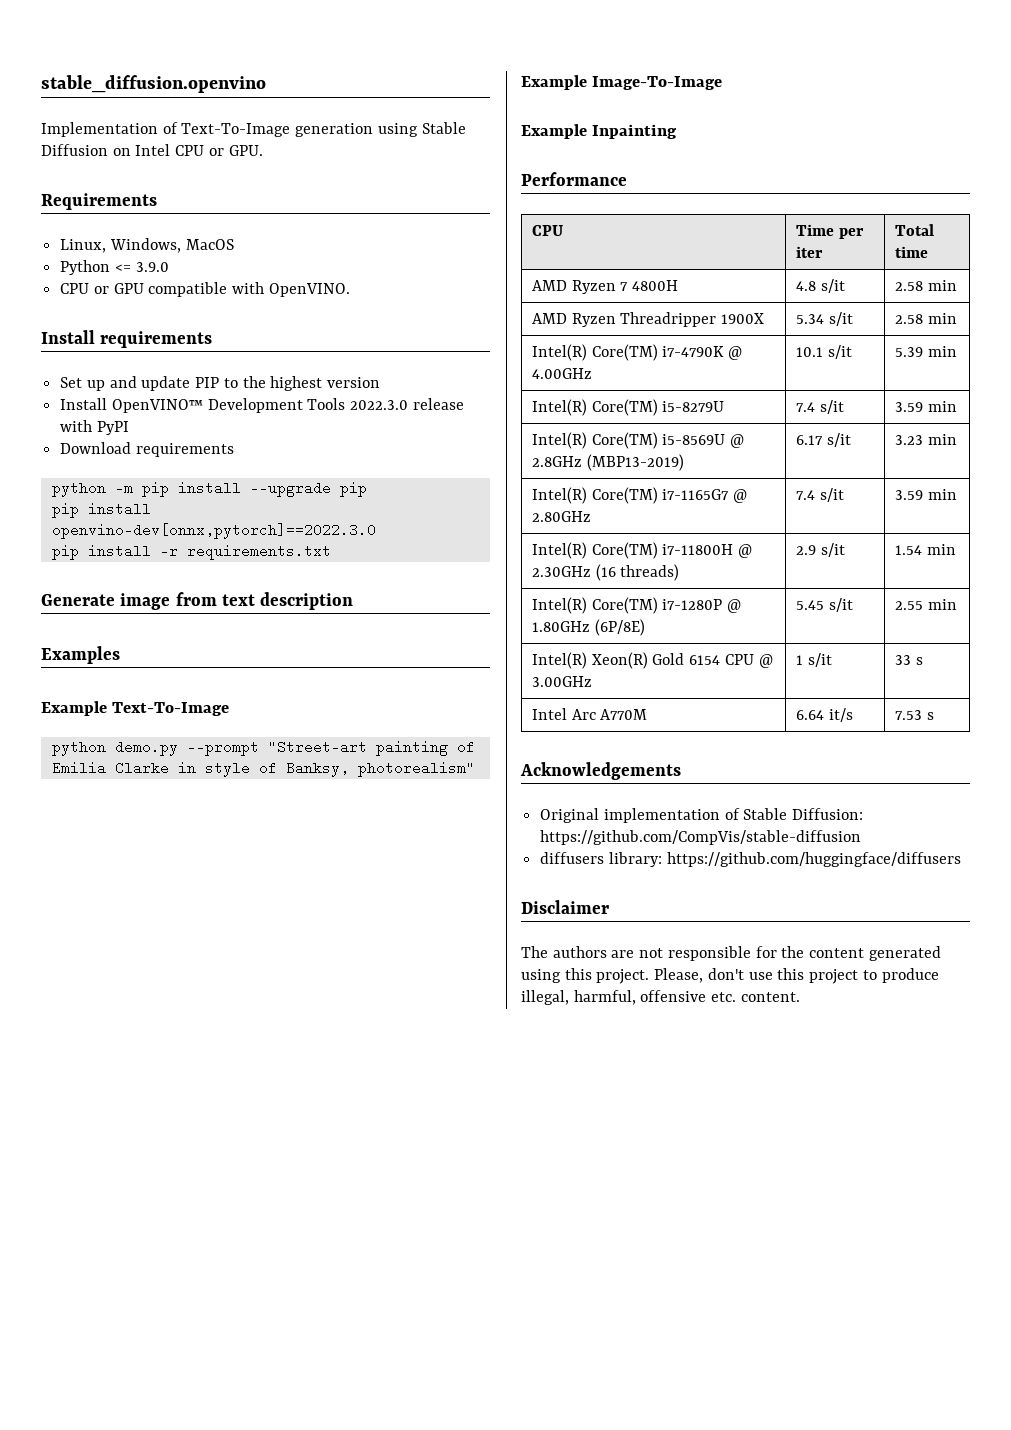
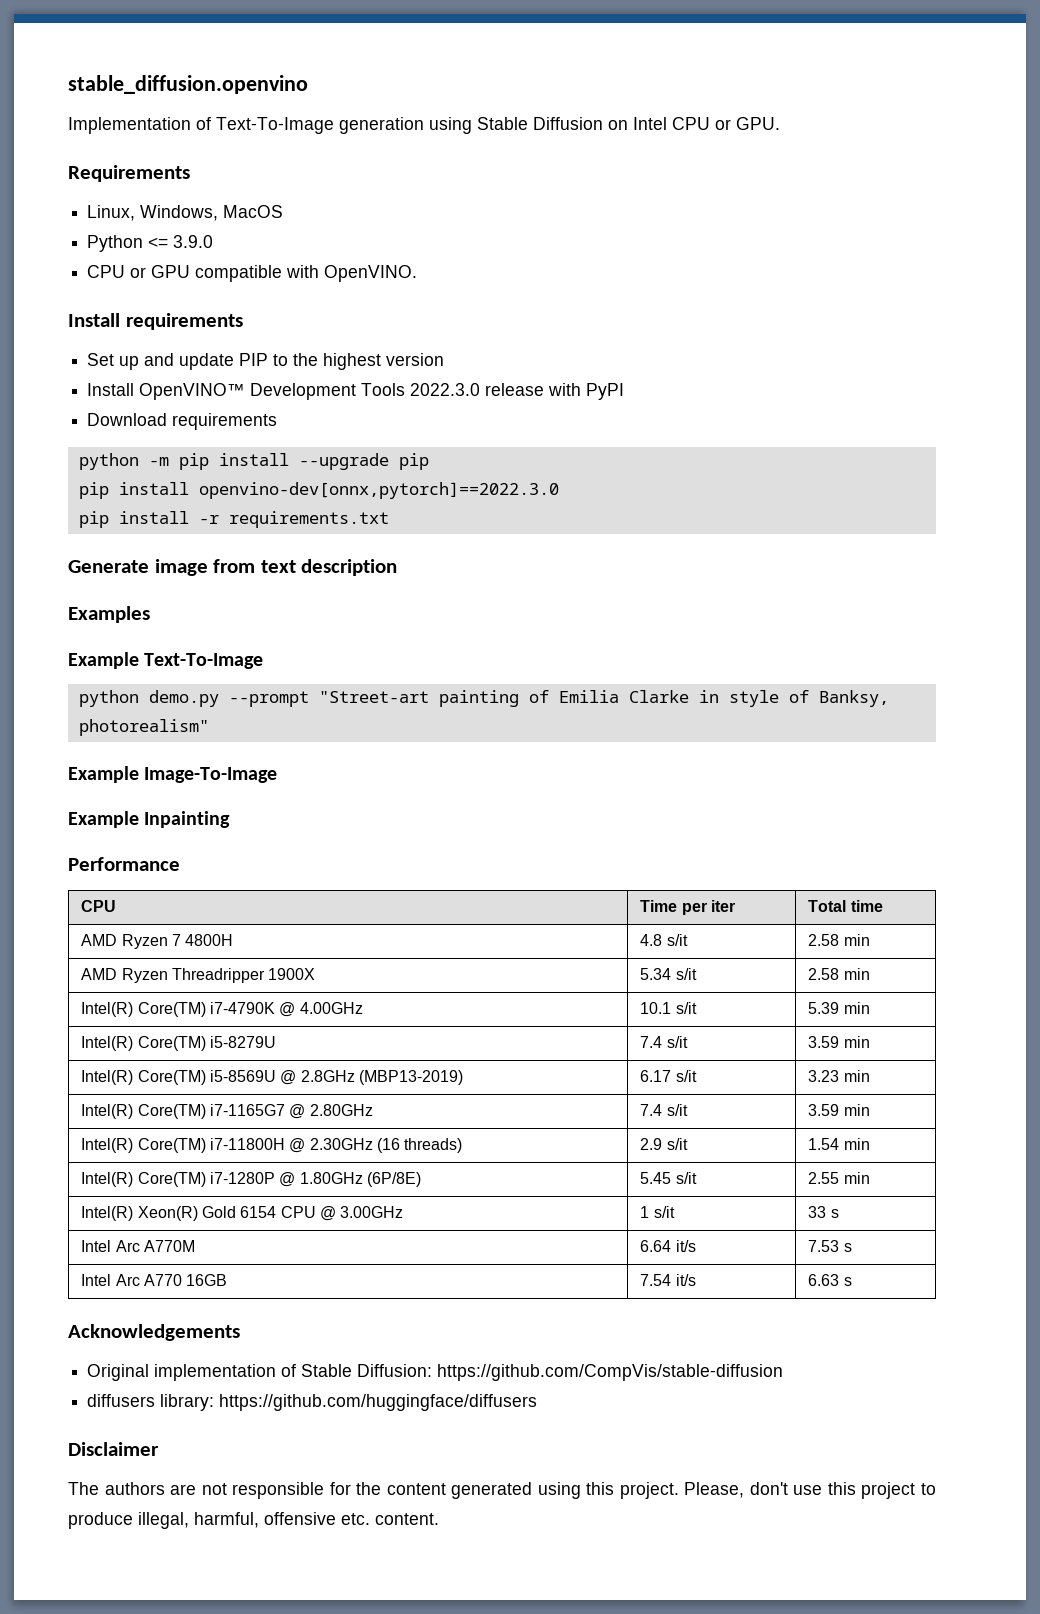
+ Intel Arc A770 16GB | 7.54 it/s | 6.63 s

